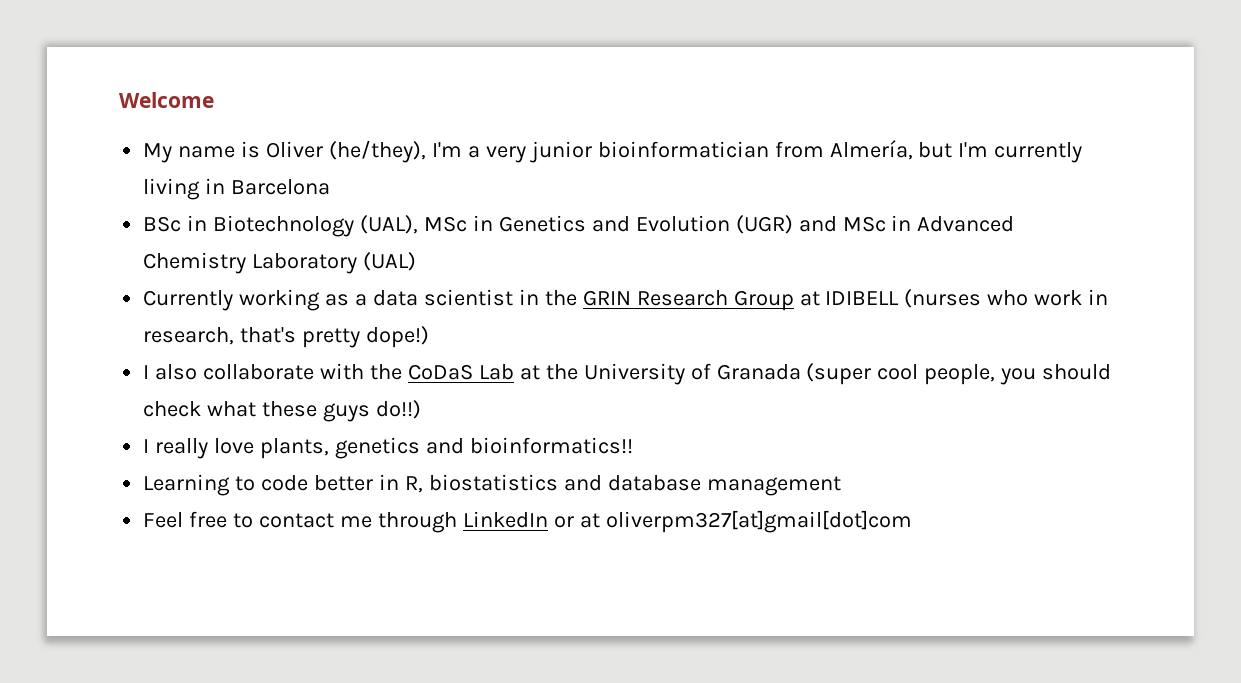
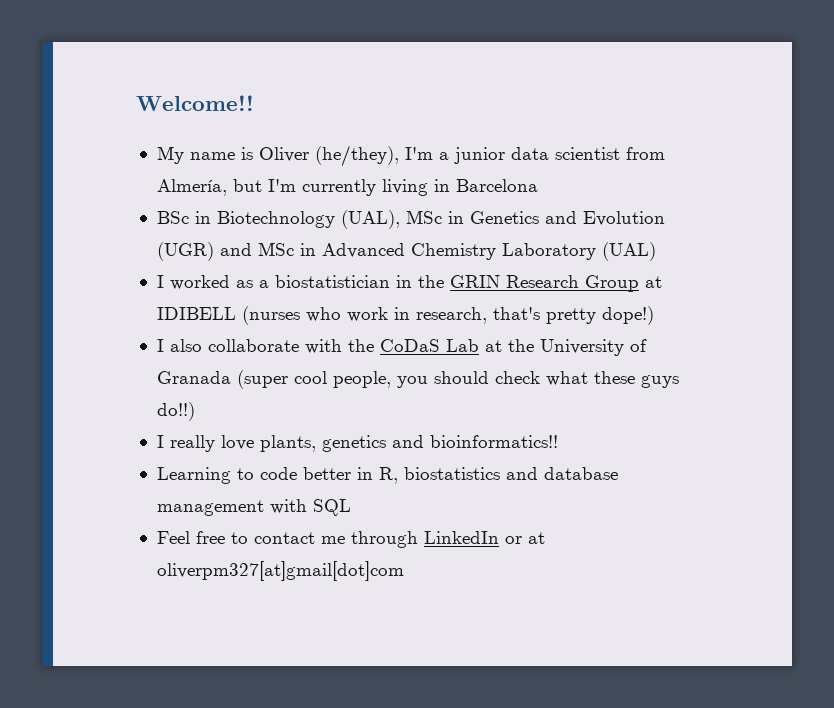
- Welcome
+ Welcome!!
- My name is Oliver (he/they), I'm a very junior bioinformatician from Almería, but I'm currently living in Barcelona
+ My name is Oliver (he/they), I'm a junior data scientist from Almería, but I'm currently living in Barcelona
- Currently working as a data scientist in the GRIN Research Group at IDIBELL (nurses who work in research, that's pretty dope!)
+ I worked as a biostatistician in the GRIN Research Group at IDIBELL (nurses who work in research, that's pretty dope!)
- Learning to code better in R, biostatistics and database management
+ Learning to code better in R, biostatistics and database management with SQL

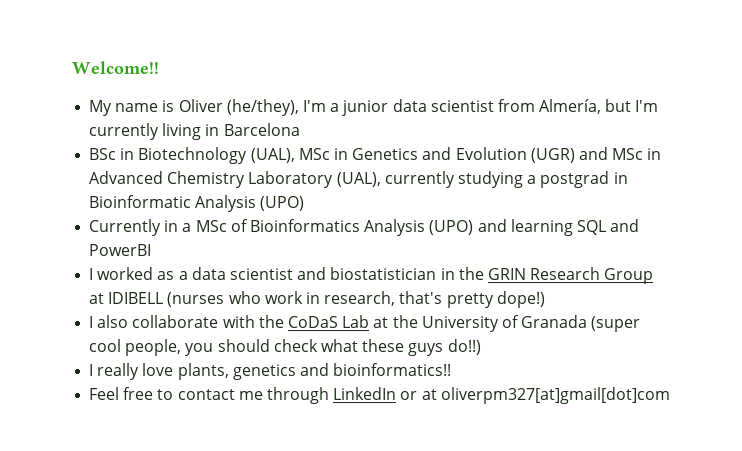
- BSc in Biotechnology (UAL), MSc in Genetics and Evolution (UGR) and MSc in Advanced Chemistry Laboratory (UAL)
+ BSc in Biotechnology (UAL), MSc in Genetics and Evolution (UGR) and MSc in Advanced Chemistry Laboratory (UAL), currently studying a postgrad in Bioinformatic Analysis (UPO)
+ Currently in a MSc of Bioinformatics Analysis (UPO) and learning SQL and PowerBI
- I worked as a biostatistician in the GRIN Research Group at IDIBELL (nurses who work in research, that's pretty dope!)
+ I worked as a data scientist and biostatistician in the GRIN Research Group at IDIBELL (nurses who work in research, that's pretty dope!)
- Learning to code better in R, biostatistics and database management with SQL

